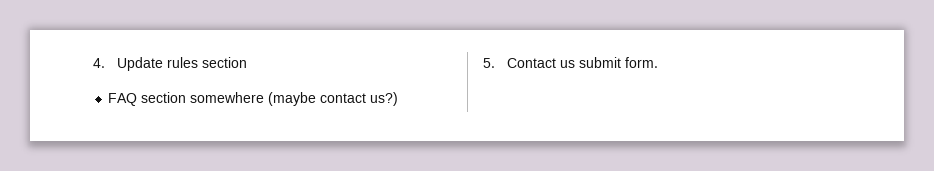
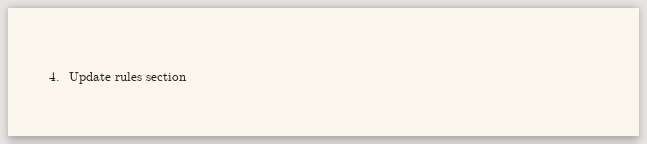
- FAQ section somewhere (maybe contact us?)
- 5. Contact us submit form.

